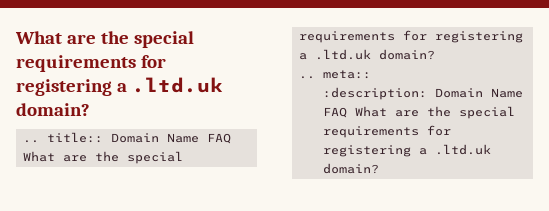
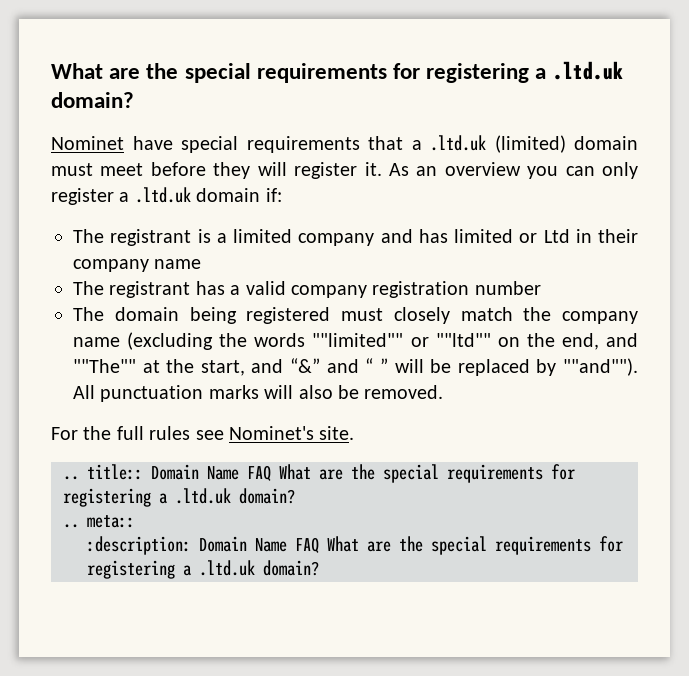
+ Nominet have special requirements that a .ltd.uk (limited) domain must meet before they will register it. As an overview you can only register a .ltd.uk domain if:
+ The registrant is a limited company and has limited or Ltd in their company name
+ The registrant has a valid company registration number
+ The domain being registered must closely match the company name (excluding the words ""limited"" or ""ltd"" on the end, and ""The"" at the start, and “&” and “ ” will be replaced by ""and""). All punctuation marks will also be removed.
+ For the full rules see Nominet's site.

